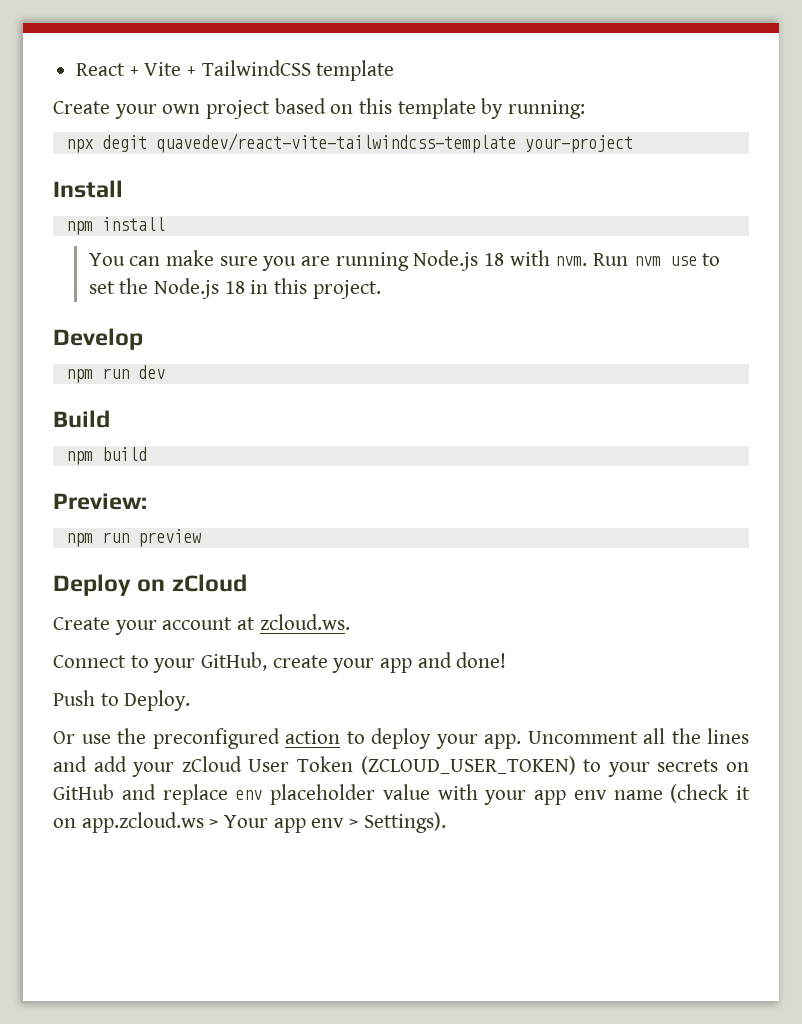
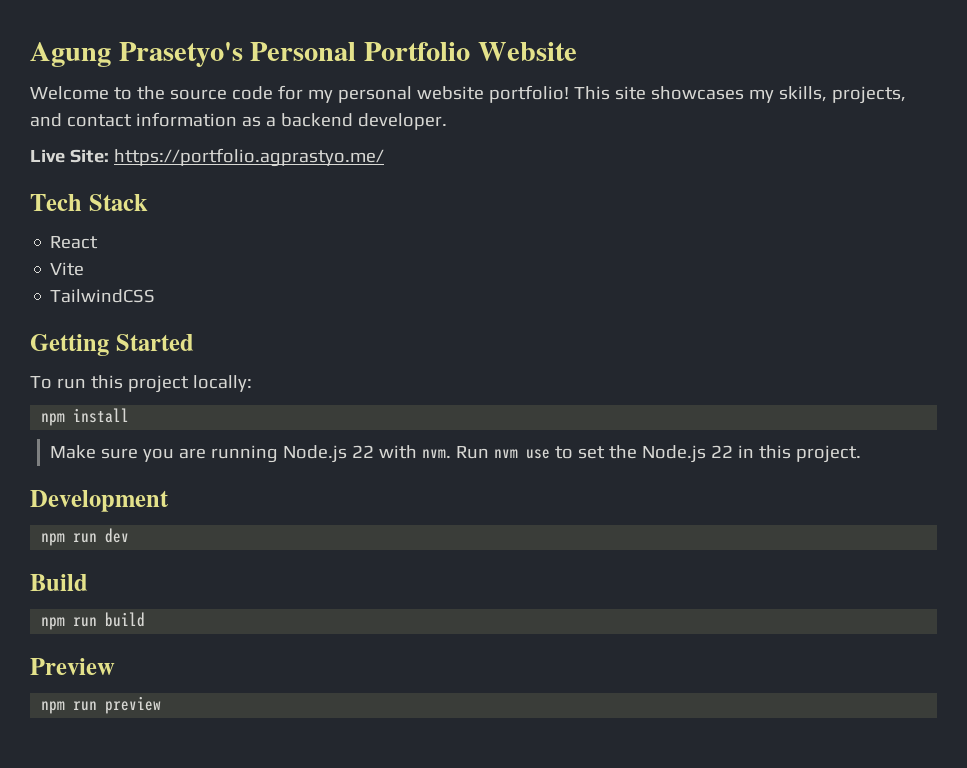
+ Agung Prasetyo's Personal Portfolio Website
+ Welcome to the source code for my personal website portfolio! This site showcases my skills, projects, and contact information as a backend developer.
+ Live Site: https://portfolio.agprastyo.me/
+ Tech Stack
- React + Vite + TailwindCSS template
- Create your own project based on this template by running:
- npx degit quavedev/react-vite-tailwindcss-template your-project
- Install
+ React
+ Vite
+ TailwindCSS
+ Getting Started
+ To run this project locally:
- You can make sure you are running Node.js 18 with nvm.
+ Make sure you are running Node.js 22 with nvm.
- Run nvm use to set the Node.js 18 in this project.
+ Run nvm use to set the Node.js 22 in this project.
- Develop
+ Development
- npm build
+ npm run build
- Preview:
+ Preview
- Deploy on zCloud
- Create your account at zcloud.ws.
- Connect to your GitHub, create your app and done!
- Push to Deploy.
- Or use the preconfigured action to deploy your app. Uncomment all the lines and add your zCloud User Token (ZCLOUD_USER_TOKEN) to your secrets on GitHub and replace env placeholder value with your app env name (check it on app.zcloud.ws > Your app env > Settings).

